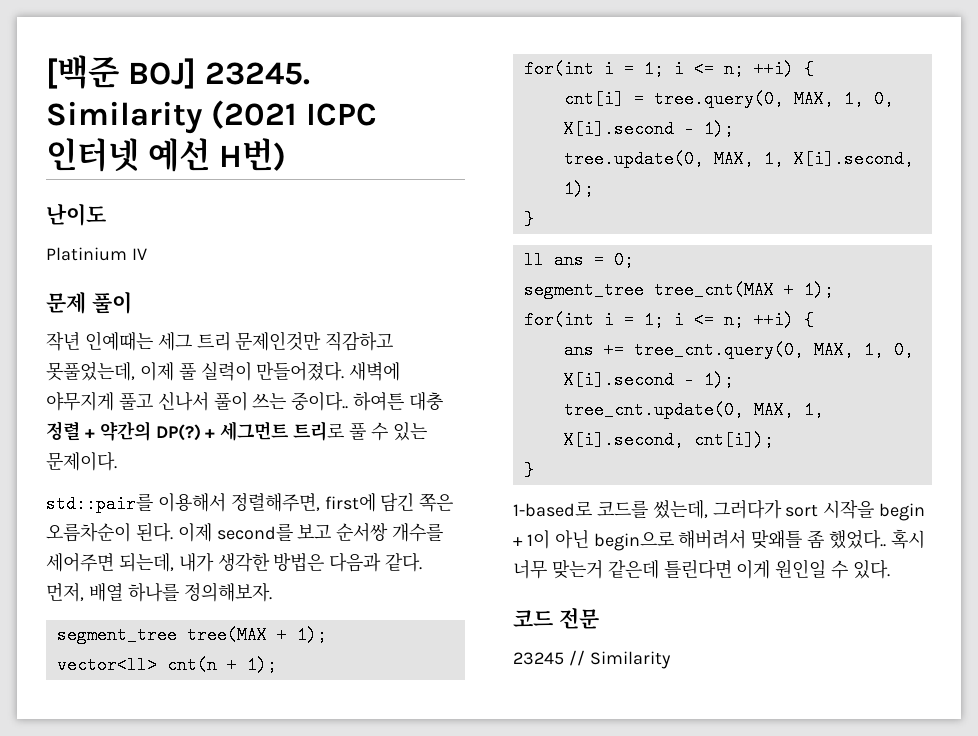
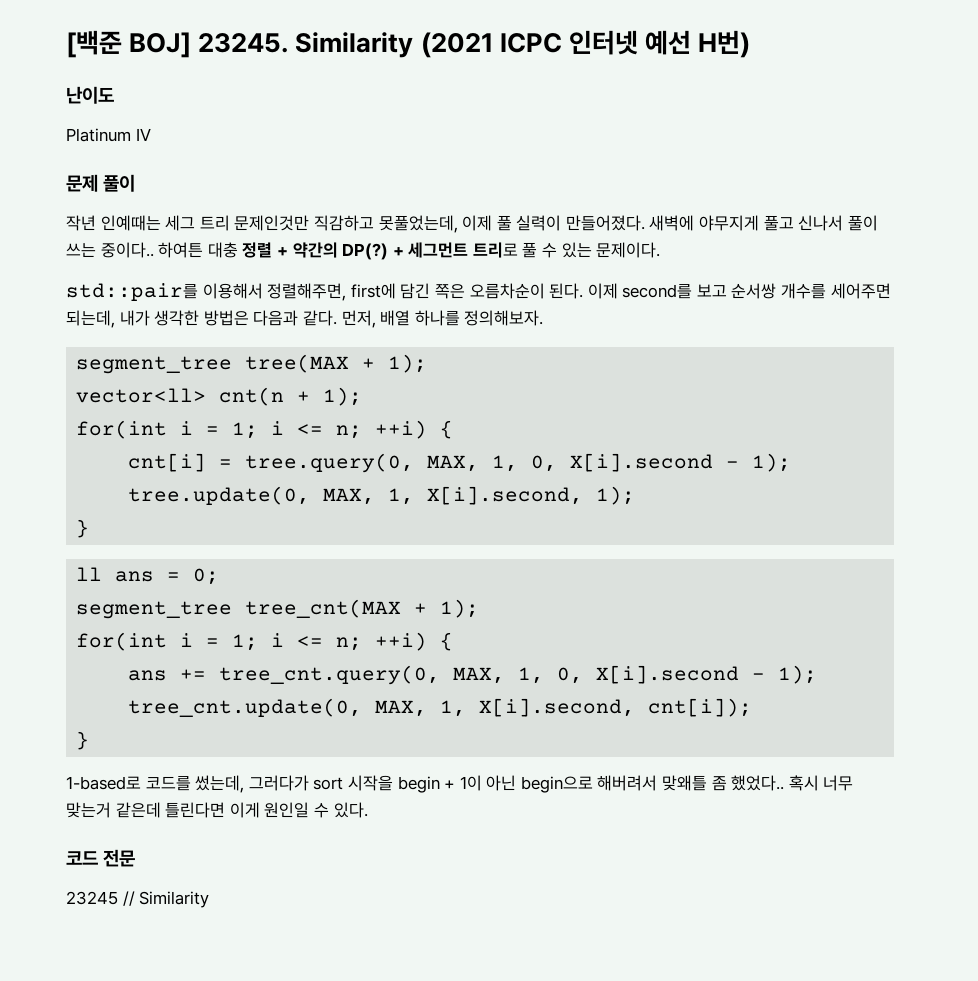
- Platinium IV
+ Platinum IV

